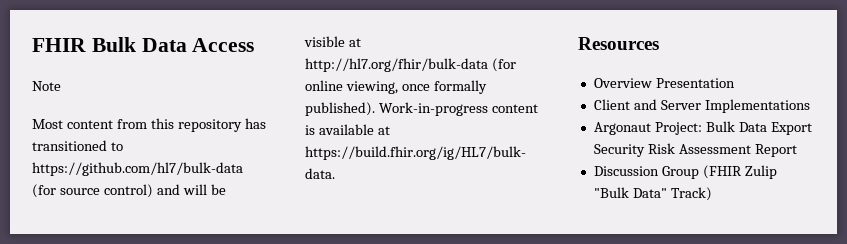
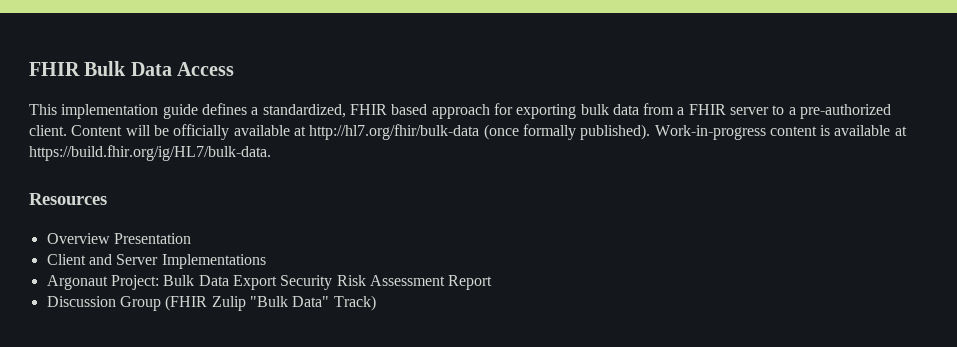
- Note
- Most content from this repository has transitioned to https://github.com/hl7/bulk-data (for source control) and will be visible at http://hl7.org/fhir/bulk-data (for online viewing, once formally published).
+ This implementation guide defines a standardized, FHIR based approach for exporting bulk data from a FHIR server to a pre-authorized client. Content will be officially available at http://hl7.org/fhir/bulk-data (once formally published).

